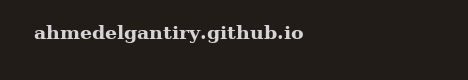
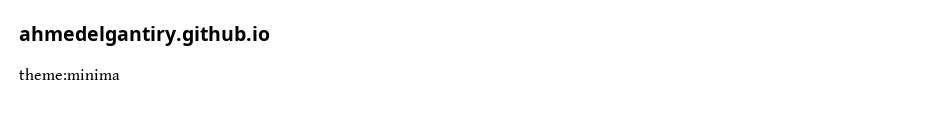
+ theme:minima

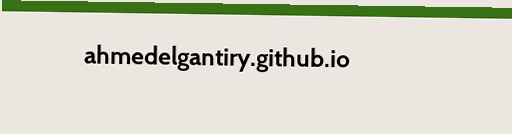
- theme:minima

